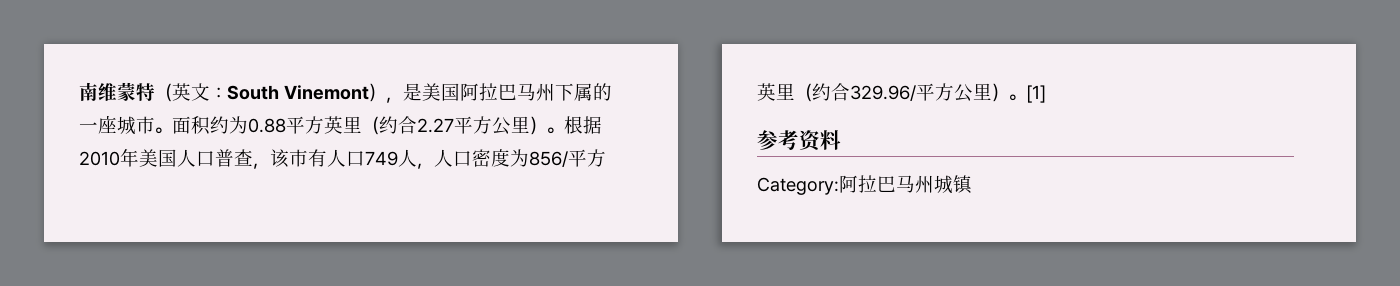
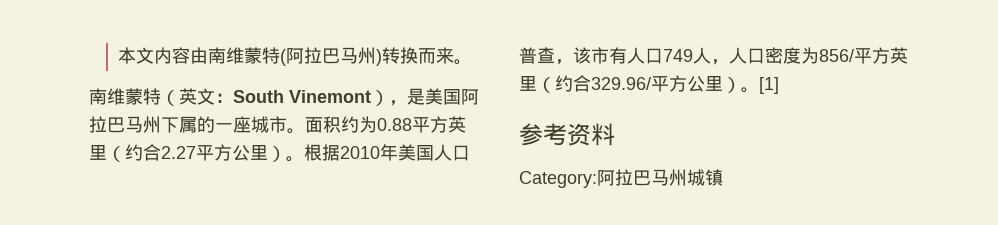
+ 本文内容由南维蒙特(阿拉巴马州)转换而来。

